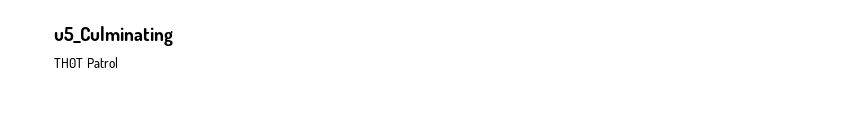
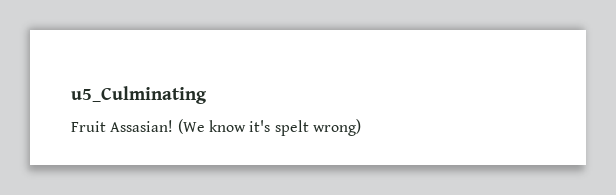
- TH0T Patrol
+ Fruit Assasian! (We know it's spelt wrong)

